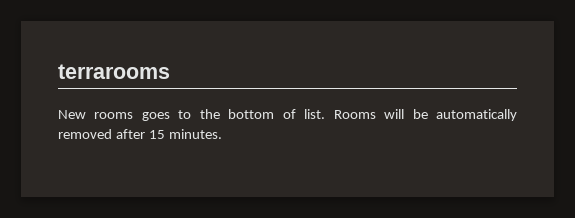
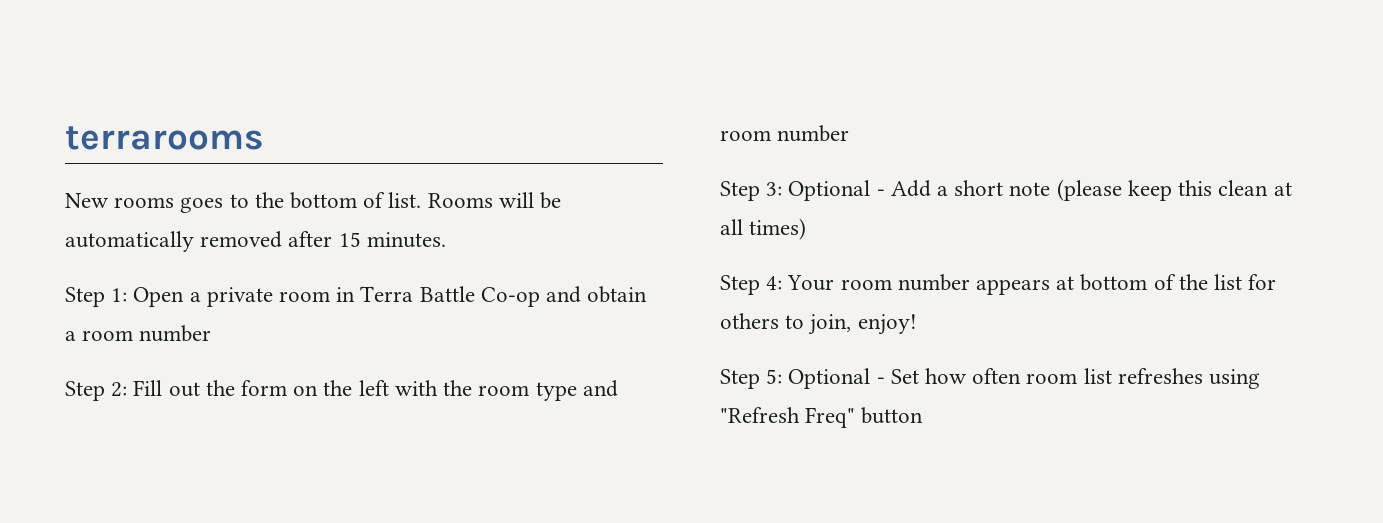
+ Step 1: Open a private room in Terra Battle Co-op and obtain a room number
+ Step 2: Fill out the form on the left with the room type and room number
+ Step 3: Optional - Add a short note (please keep this clean at all times)
+ Step 4: Your room number appears at bottom of the list for others to join, enjoy!
+ Step 5: Optional - Set how often room list refreshes using "Refresh Freq" button

